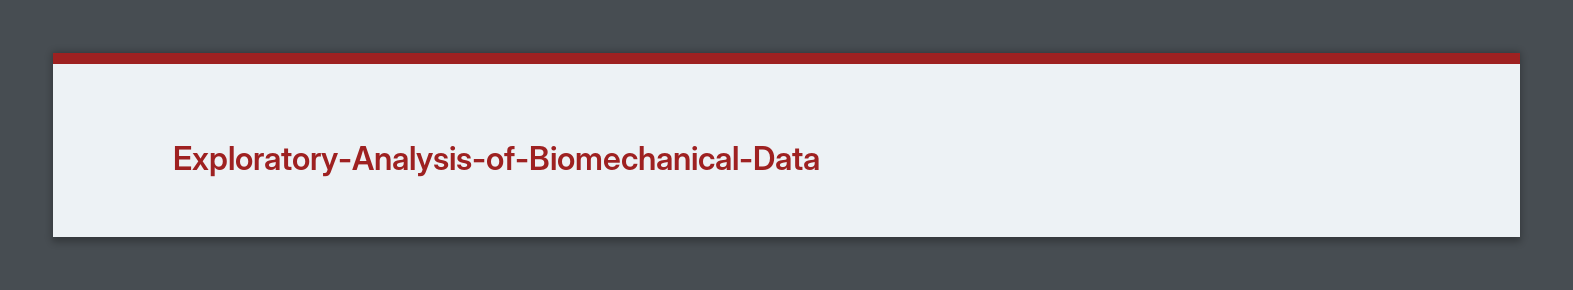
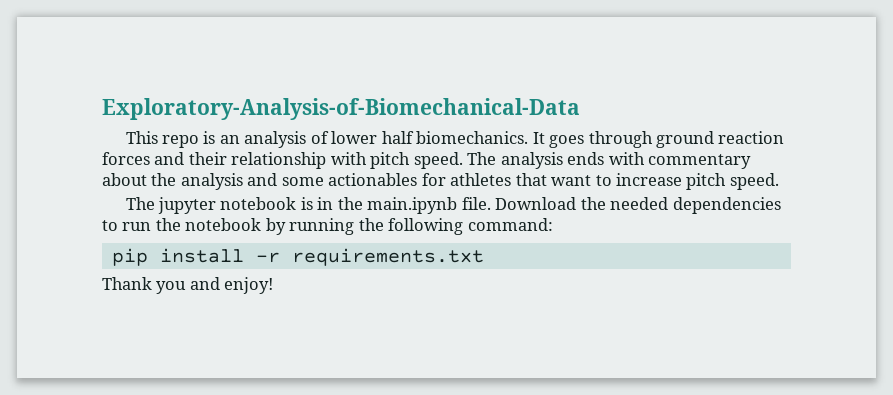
+ This repo is an analysis of lower half biomechanics. It goes through ground reaction forces and their relationship with pitch speed. The analysis ends with commentary about the analysis and some actionables for athletes that want to increase pitch speed.
+ The jupyter notebook is in the main.ipynb file. Download the needed dependencies to run the notebook by running the following command:
+ pip install -r requirements.txt
+ Thank you and enjoy!

